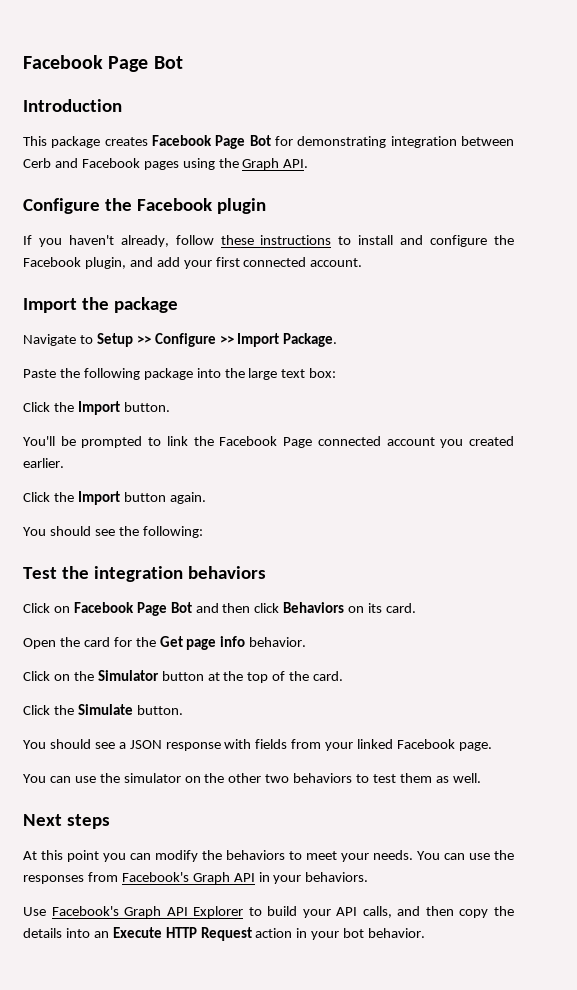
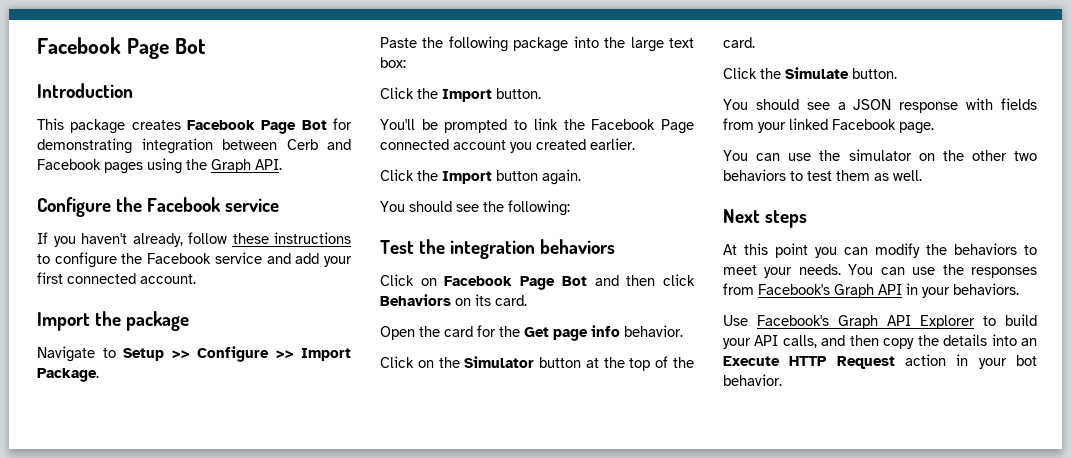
- Configure the Facebook plugin
+ Configure the Facebook service
- If you haven't already, follow these instructions to install and configure the Facebook plugin, and add your first connected account.
+ If you haven't already, follow these instructions to configure the Facebook service and add your first connected account.

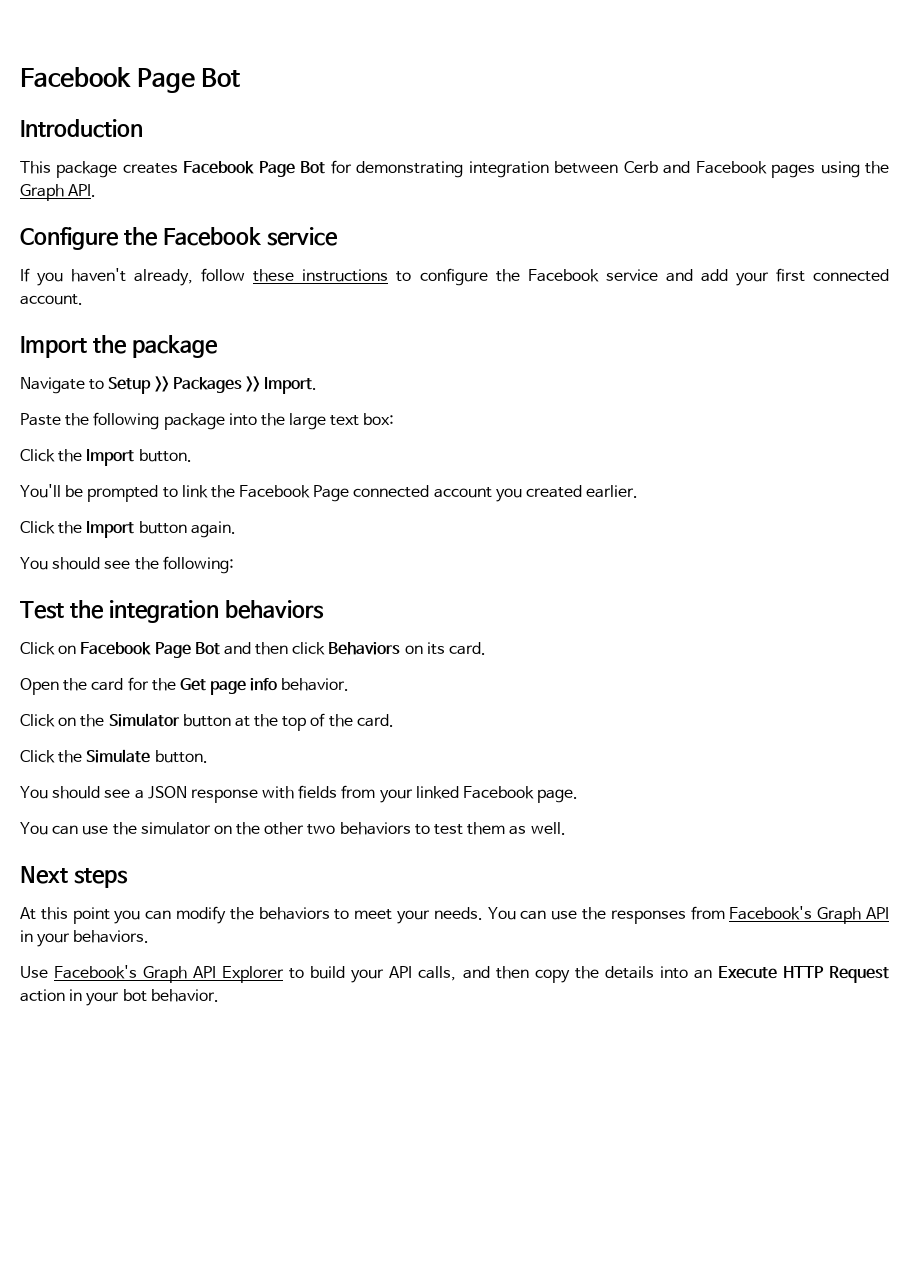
- Navigate to Setup >> Configure >> Import Package.
+ Navigate to Setup >> Packages >> Import.

